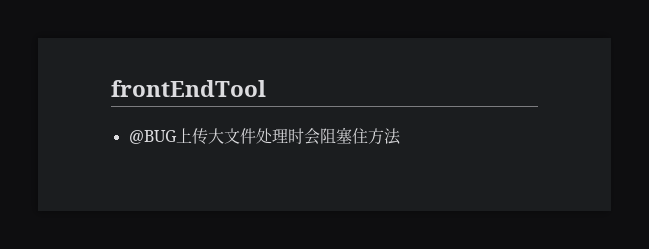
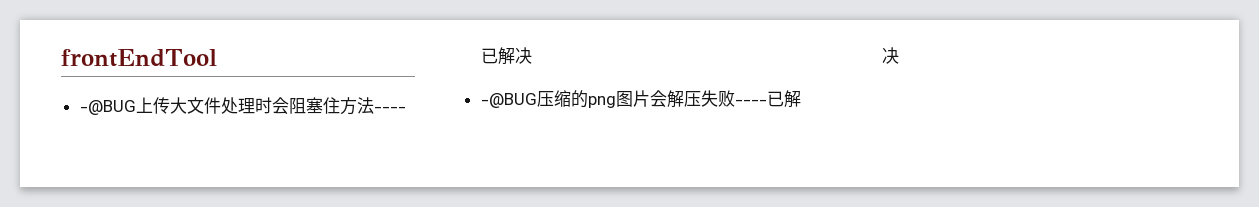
- @BUG上传大文件处理时会阻塞住方法
+ -@BUG上传大文件处理时会阻塞住方法----已解决
+ -@BUG压缩的png图片会解压失败----已解决

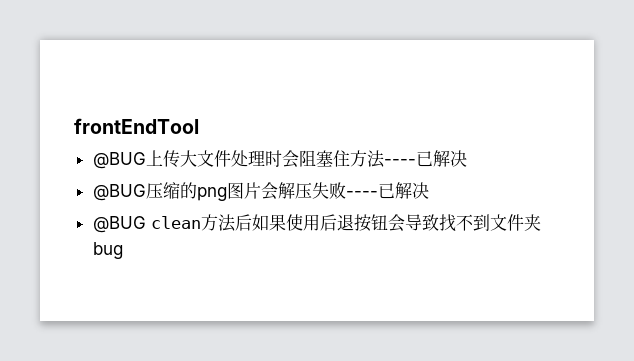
- -@BUG上传大文件处理时会阻塞住方法----已解决
+ @BUG上传大文件处理时会阻塞住方法----已解决
- -@BUG压缩的png图片会解压失败----已解决
+ @BUG压缩的png图片会解压失败----已解决
+ @BUG clean方法后如果使用后退按钮会导致找不到文件夹bug

